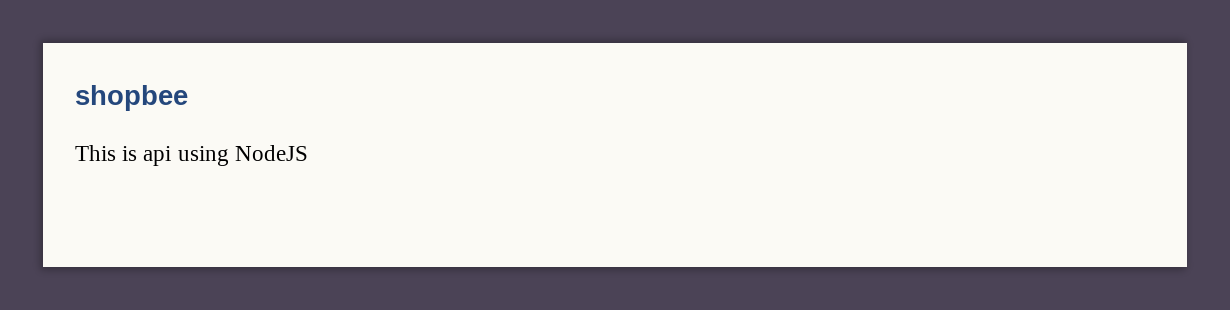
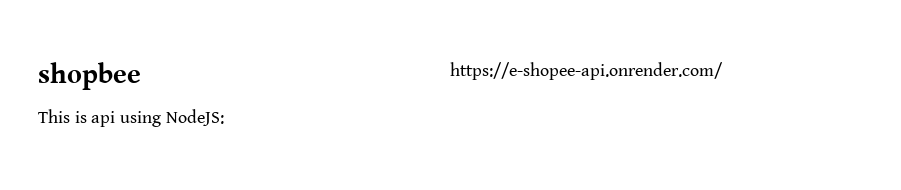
- This is api using NodeJS
+ This is api using NodeJS: https://e-shopee-api.onrender.com/

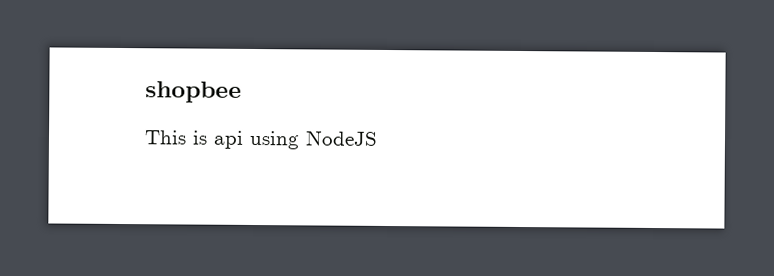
- This is api using NodeJS: https://e-shopee-api.onrender.com/
+ This is api using NodeJS

